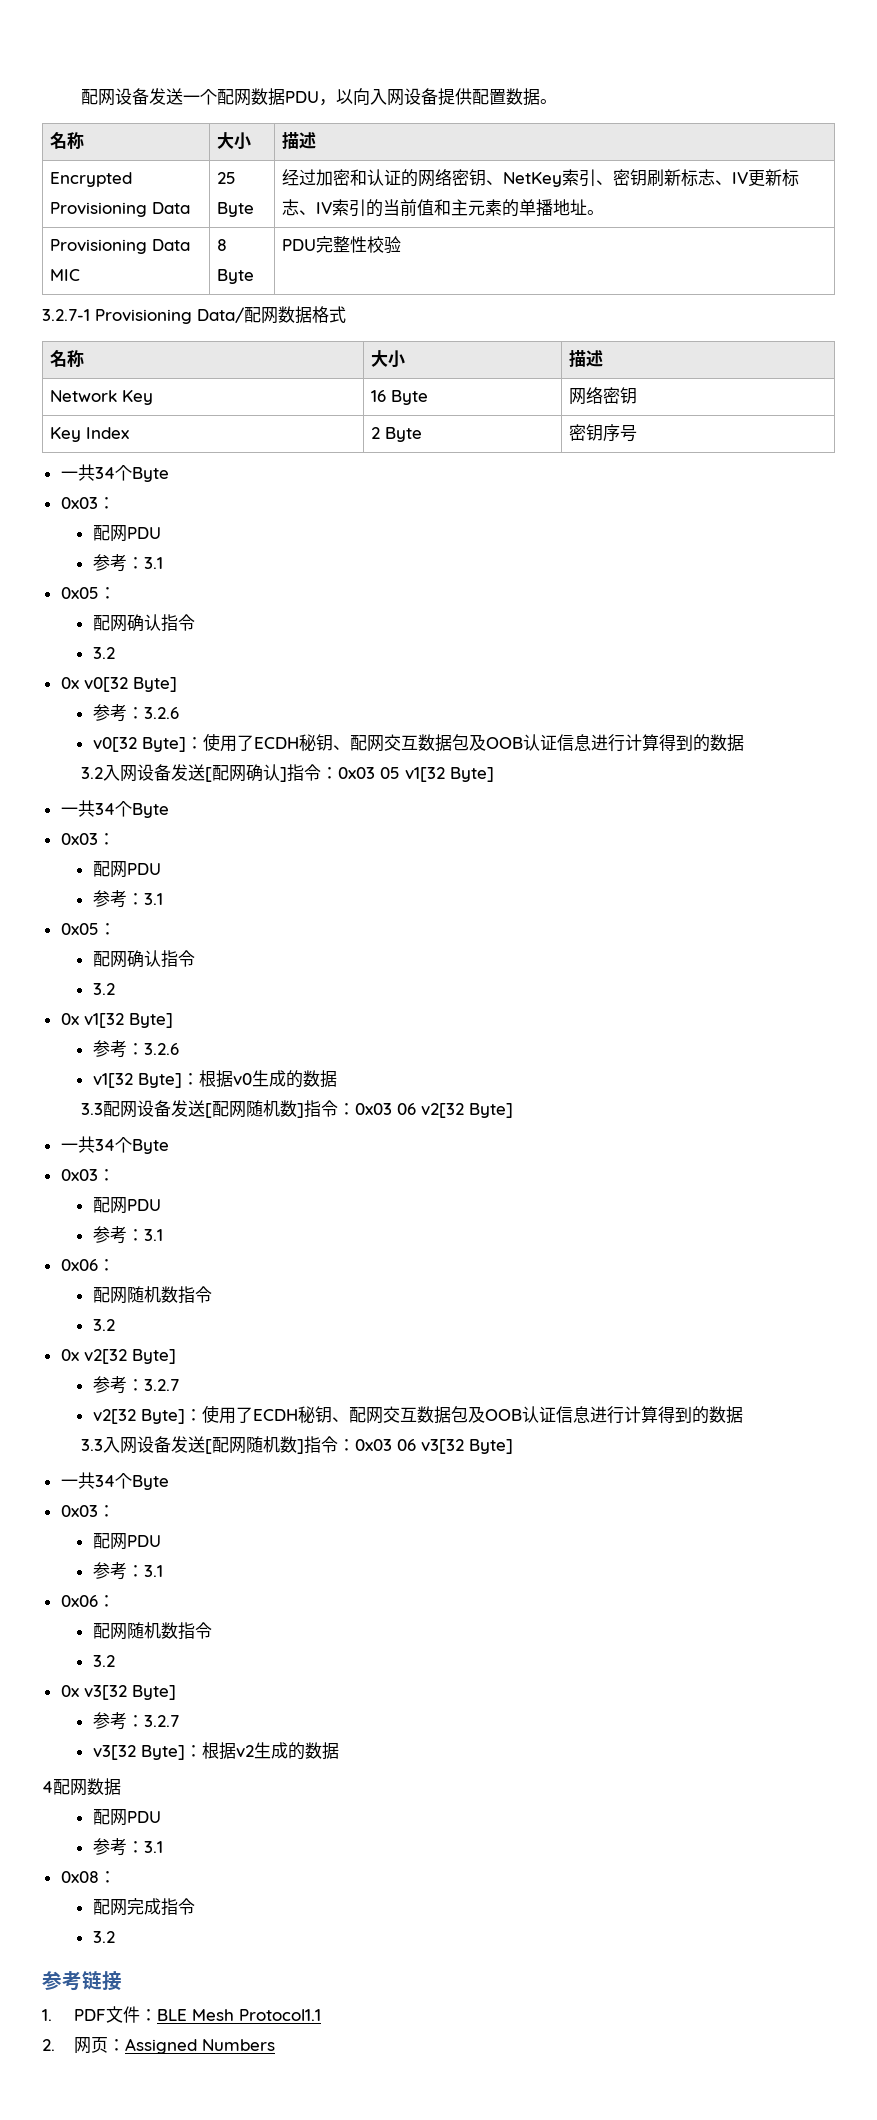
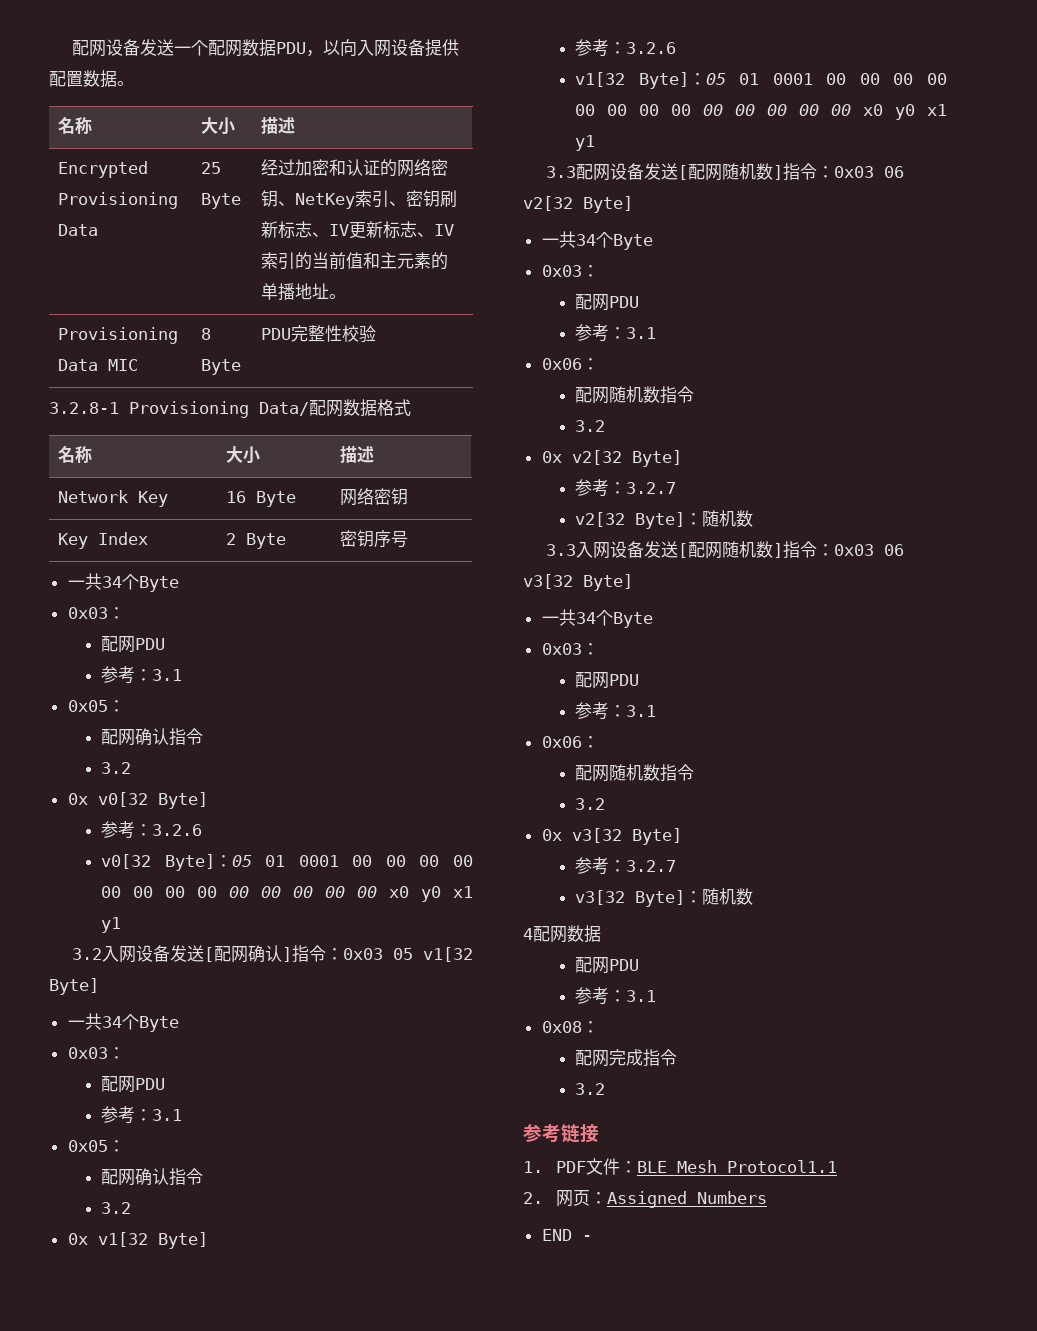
- 3.2.7-1 Provisioning Data/配网数据格式
+ 3.2.8-1 Provisioning Data/配网数据格式
- v0[32 Byte]：使用了ECDH秘钥、配网交互数据包及OOB认证信息进行计算得到的数据
+ v0[32 Byte]：05 01 0001 00 00 00 00 00 00 00 00 00 00 00 00 00 x0 y0 x1 y1
- v1[32 Byte]：根据v0生成的数据
+ v1[32 Byte]：05 01 0001 00 00 00 00 00 00 00 00 00 00 00 00 00 x0 y0 x1 y1
- v2[32 Byte]：使用了ECDH秘钥、配网交互数据包及OOB认证信息进行计算得到的数据
+ v2[32 Byte]：随机数
- v3[32 Byte]：根据v2生成的数据
+ v3[32 Byte]：随机数
+ END -

